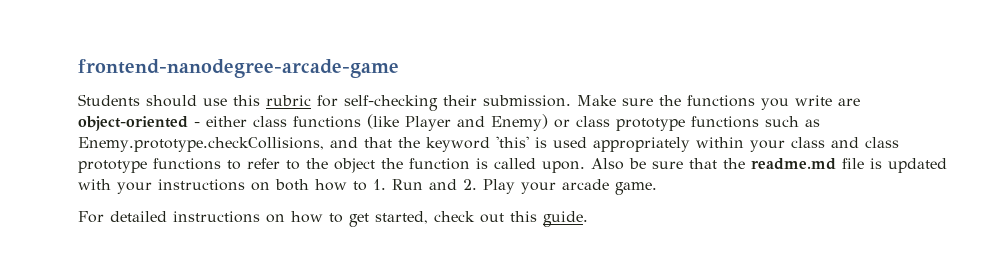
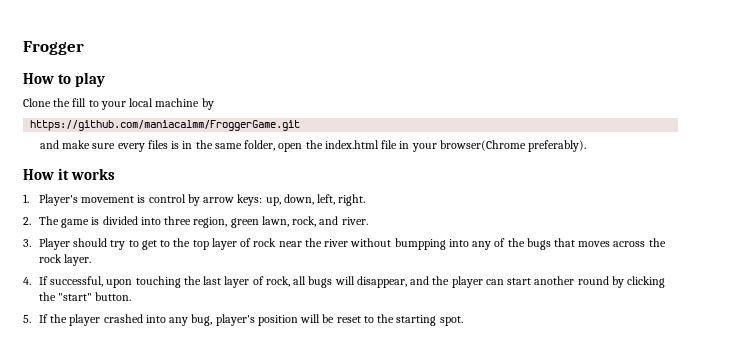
- frontend-nanodegree-arcade-game
- Students should use this rubric for self-checking their submission. Make sure the functions you write are object-oriented - either class functions (like Player and Enemy) or class prototype functions such as Enemy.prototype.checkCollisions, and that the keyword 'this' is used appropriately within your class and class prototype functions to refer to the object the function is called upon. Also be sure that the readme.md file is updated with your instructions on both how to 1. Run and 2. Play your arcade game.
- For detailed instructions on how to get started, check out this guide.
+ Frogger
+ How to play
+ Clone the fill to your local machine by
+ https://github.com/maniacalmm/FroggerGame.git
+ and make sure every files is in the same folder, open the index.html file in your browser(Chrome preferably).
+ How it works
+ 1. Player's movement is control by arrow keys: up, down, left, right.
+ 2. The game is divided into three region, green lawn, rock, and river.
+ 3. Player should try to get to the top layer of rock near the river without bumpping into any of the bugs that moves across the rock layer.
+ 4. If successful, upon touching the last layer of rock, all bugs will disappear, and the player can start another round by clicking the "start" button.
+ 5. If the player crashed into any bug, player's position will be reset to the starting spot.

